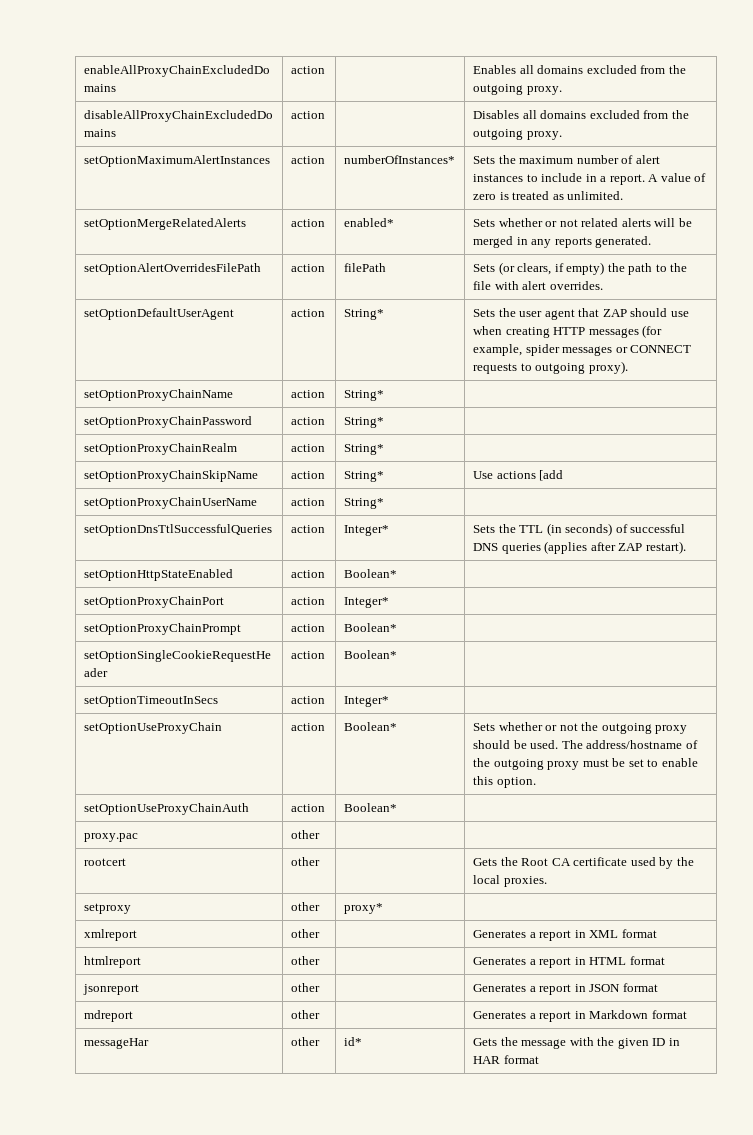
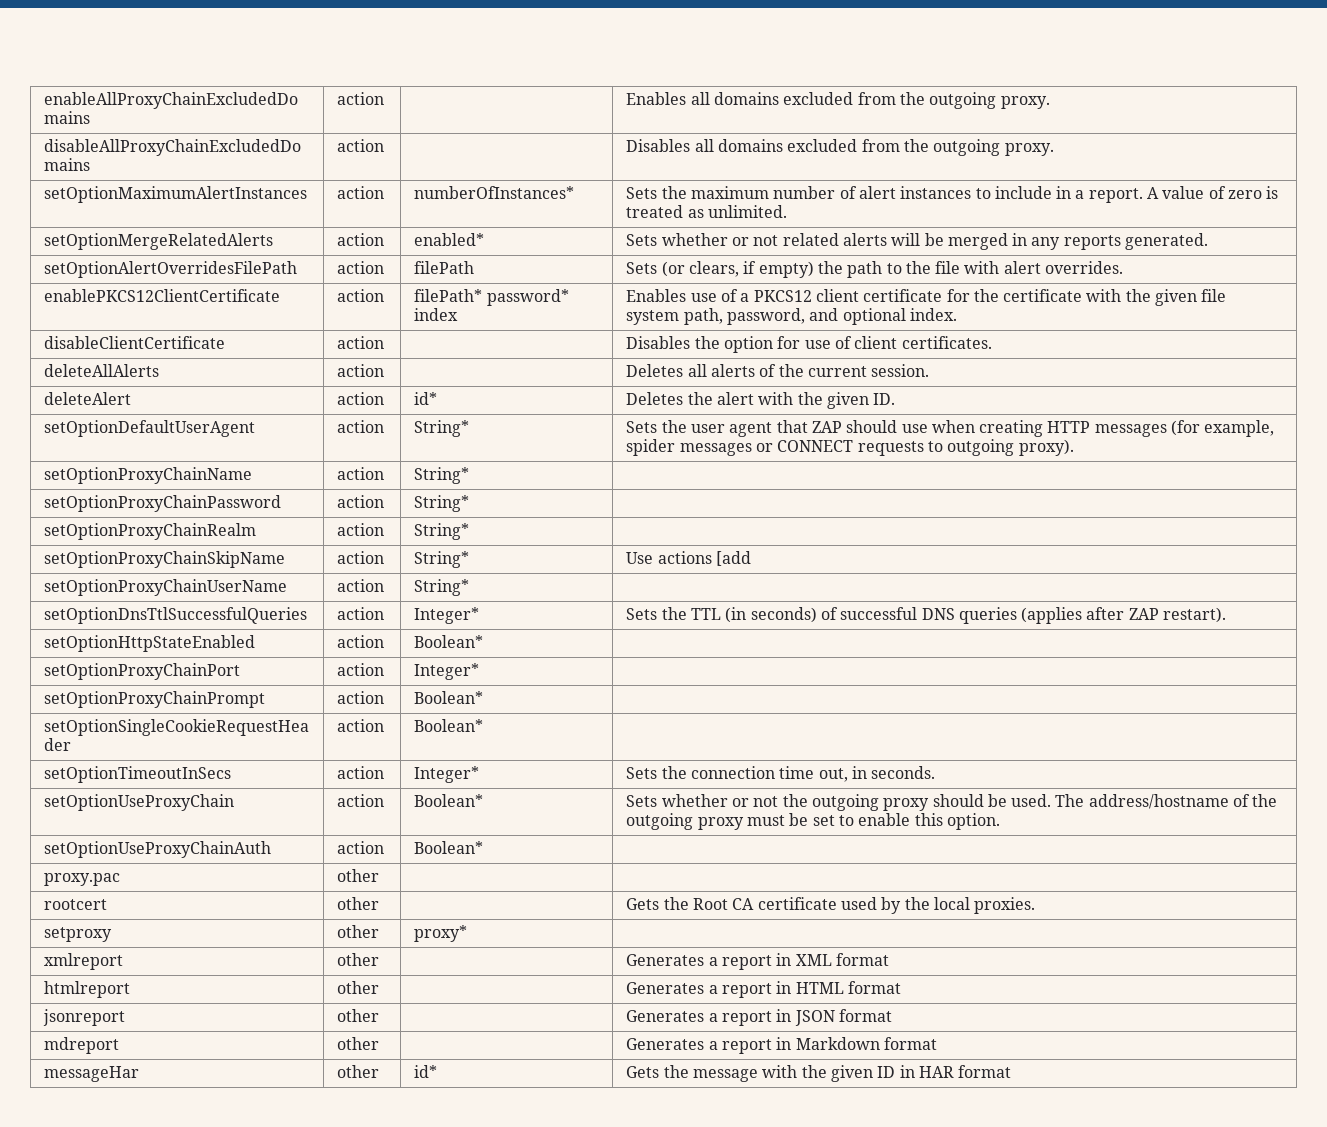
+ enablePKCS12ClientCertificate | action | filePath* password* index | Enables use of a PKCS12 client certificate for the certificate with the given file system path, password, and optional index.
+ disableClientCertificate | action | | Disables the option for use of client certificates.
+ deleteAllAlerts | action | | Deletes all alerts of the current session.
+ deleteAlert | action | id* | Deletes the alert with the given ID.
- setOptionTimeoutInSecs | action | Integer* |
+ setOptionTimeoutInSecs | action | Integer* | Sets the connection time out, in seconds.

